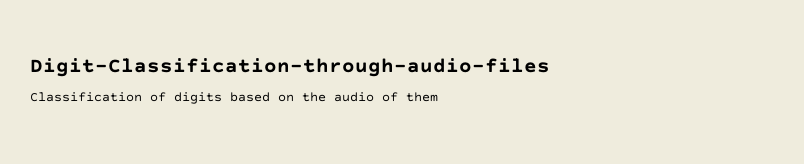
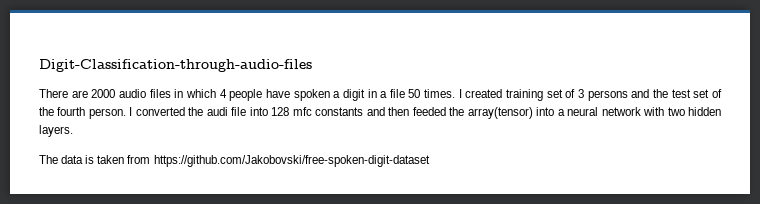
- Classification of digits based on the audio of them
+ There are 2000 audio files in which 4 people have spoken a digit in a file 50 times. I created training set of 3 persons and the test set of the fourth person. I converted the audi file into 128 mfc constants and then feeded the array(tensor) into a neural network with two hidden layers.
+ The data is taken from https://github.com/Jakobovski/free-spoken-digit-dataset

